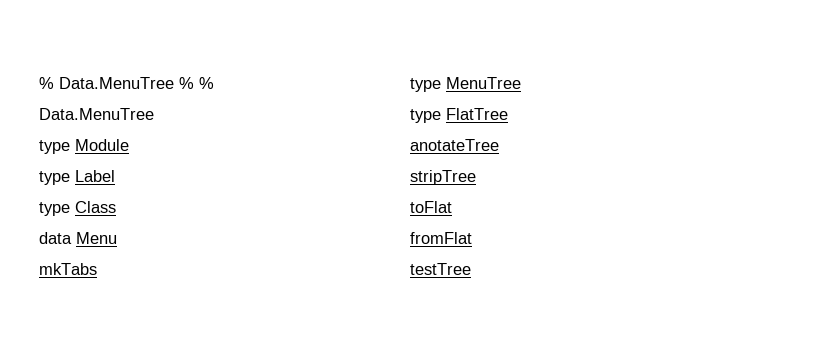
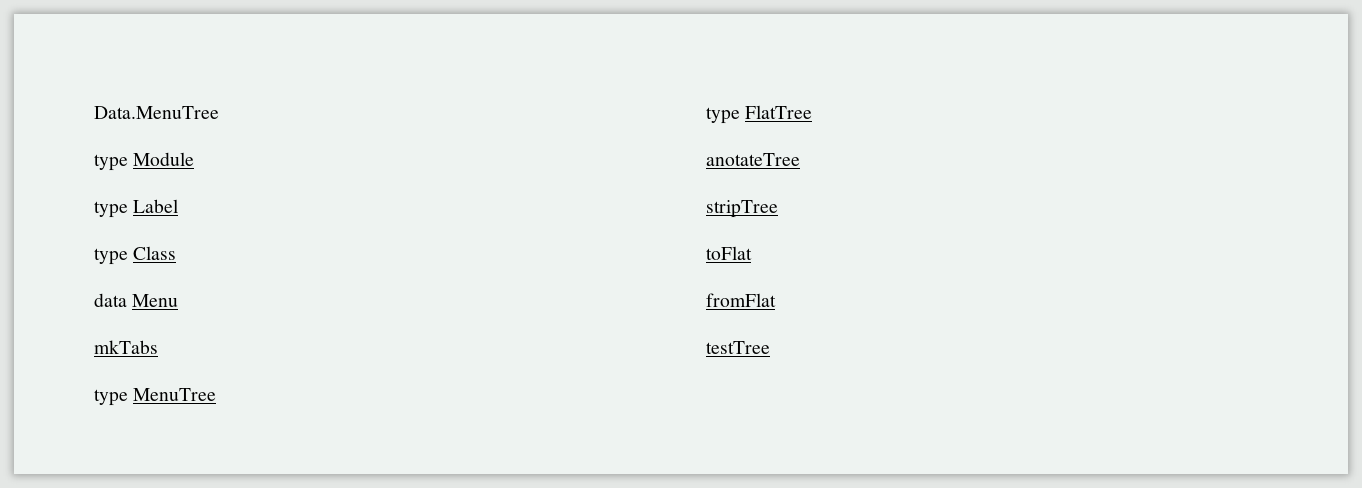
- % Data.MenuTree % %

